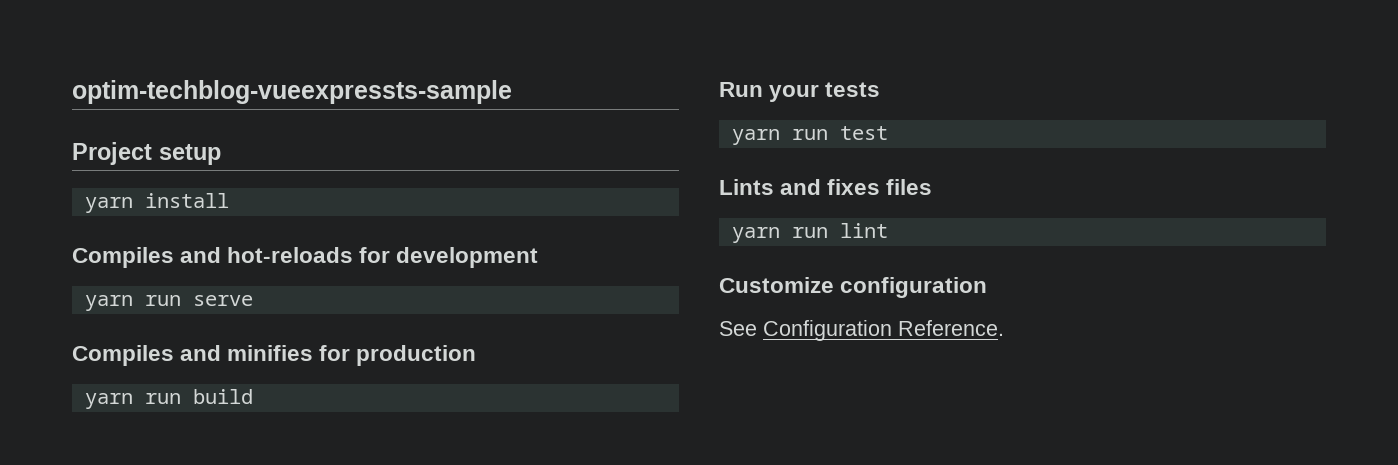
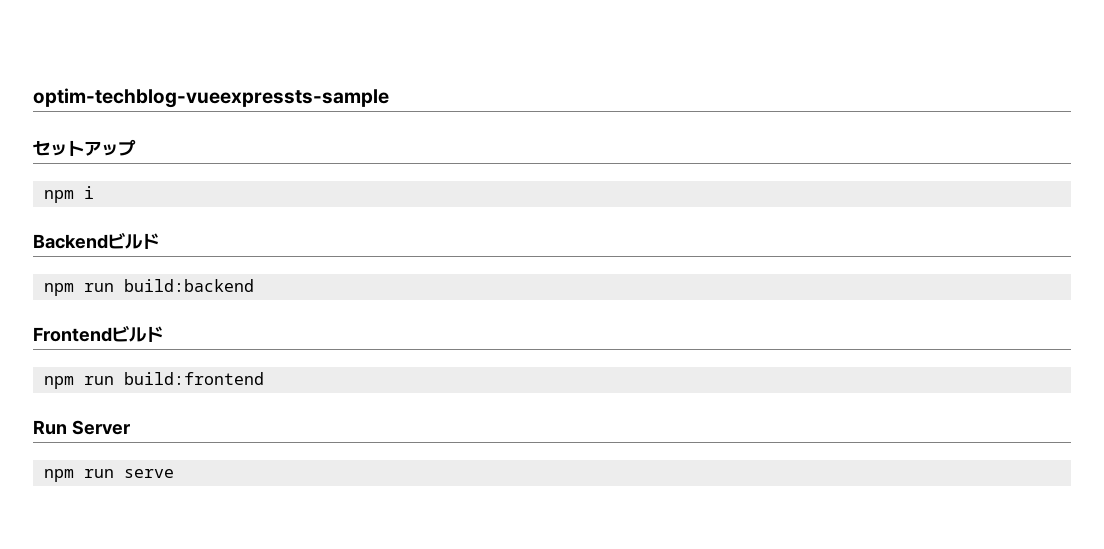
- Project setup
- yarn install
- Compiles and hot-reloads for development
- yarn run serve
- Compiles and minifies for production
- yarn run build
- Run your tests
- yarn run test
- Lints and fixes files
- yarn run lint
- Customize configuration
- See Configuration Reference.
+ セットアップ
+ npm i
+ Backendビルド
+ npm run build:backend
+ Frontendビルド
+ npm run build:frontend
+ Run Server
+ npm run serve

